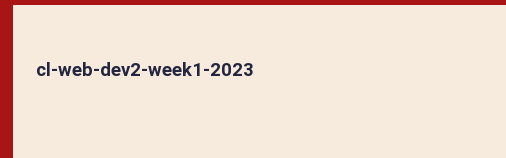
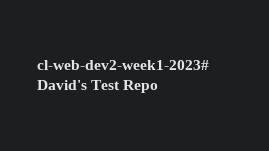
- cl-web-dev2-week1-2023
+ cl-web-dev2-week1-2023# David's Test Repo

